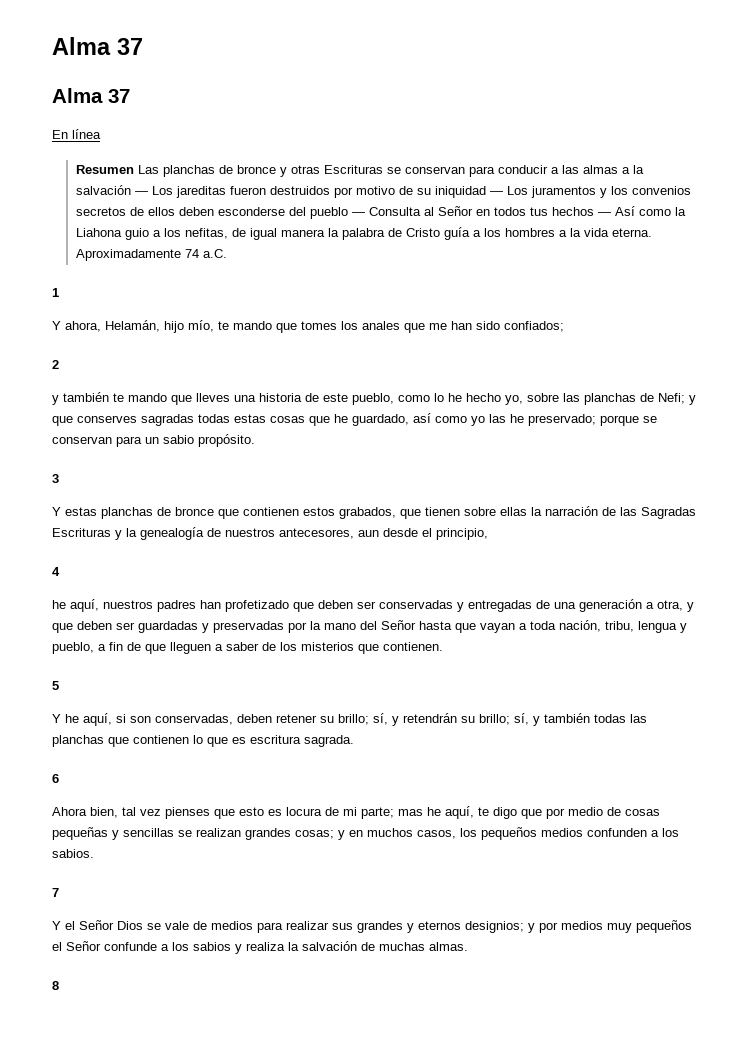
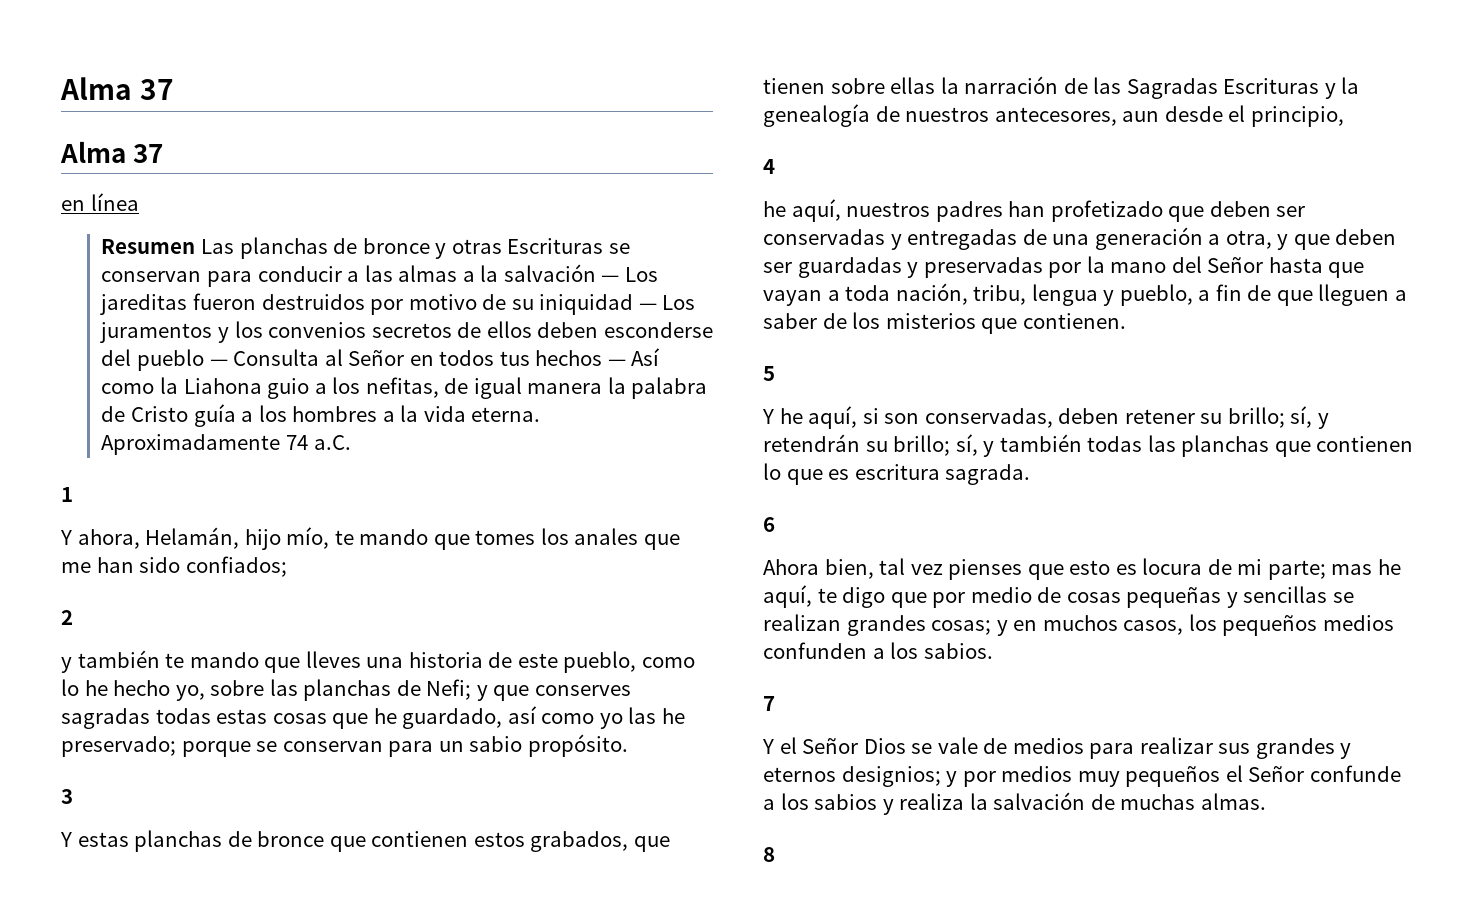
- En línea
+ en línea

